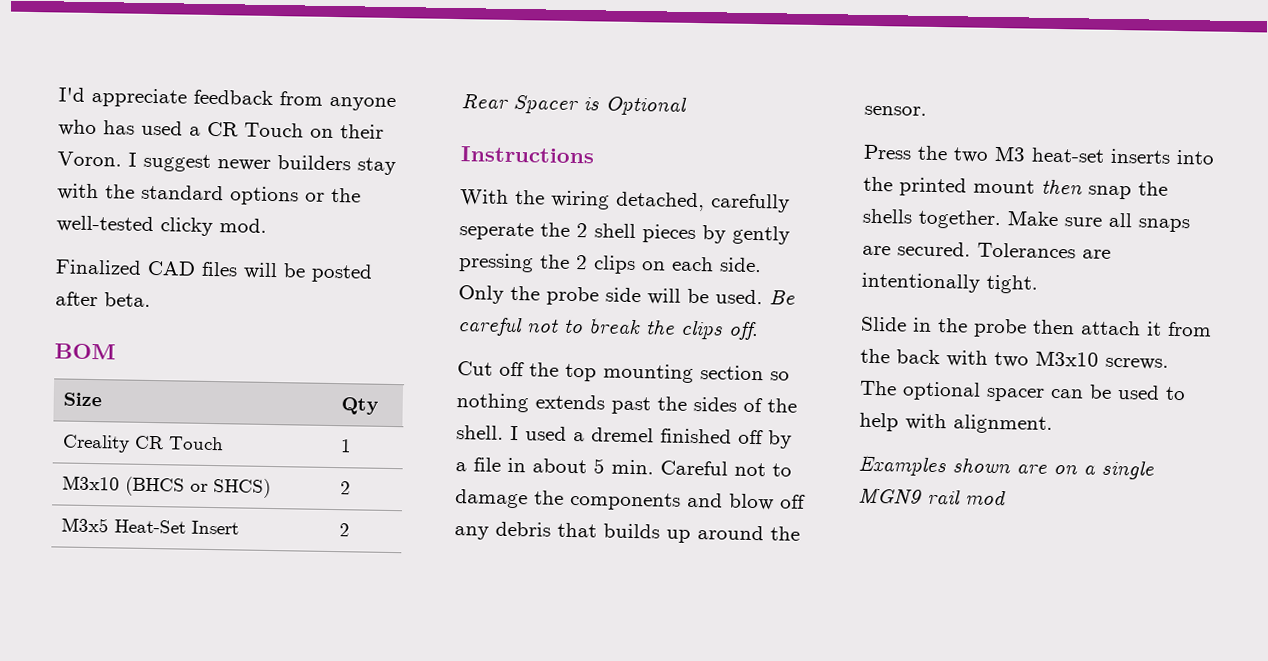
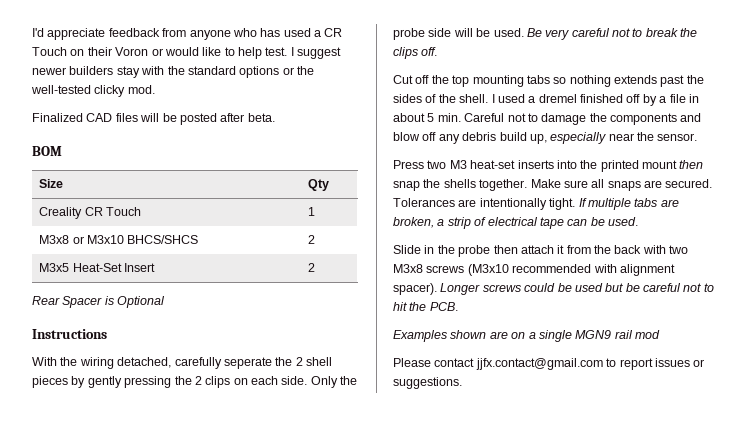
- I'd appreciate feedback from anyone who has used a CR Touch on their Voron.
+ I'd appreciate feedback from anyone who has used a CR Touch on their Voron or would like to help test.
- M3x10 (BHCS or SHCS) | 2
+ M3x8 or M3x10 BHCS/SHCS | 2
- Be careful not to break the clips off.
+ Be very careful not to break the clips off.
- Cut off the top mounting section so nothing extends past the sides of the shell.
+ Cut off the top mounting tabs so nothing extends past the sides of the shell.
- I used a dremel finished off by a file in about 5 min. Careful not to damage the components and blow off any debris that builds up around the sensor.
+ I used a dremel finished off by a file in about 5 min. Careful not to damage the components and blow off any debris build up, especially near the sensor.
- Press the two M3 heat-set inserts into the printed mount then snap the shells together.
+ Press two M3 heat-set inserts into the printed mount then snap the shells together.
+ If multiple tabs are broken, a strip of electrical tape can be used.
- Slide in the probe then attach it from the back with two M3x10 screws. The optional spacer can be used to help with alignment.
+ Slide in the probe then attach it from the back with two M3x8 screws (M3x10 recommended with alignment spacer). Longer screws could be used but be careful not to hit the PCB.
+ Please contact jjfx.contact@gmail.com to report issues or suggestions.

